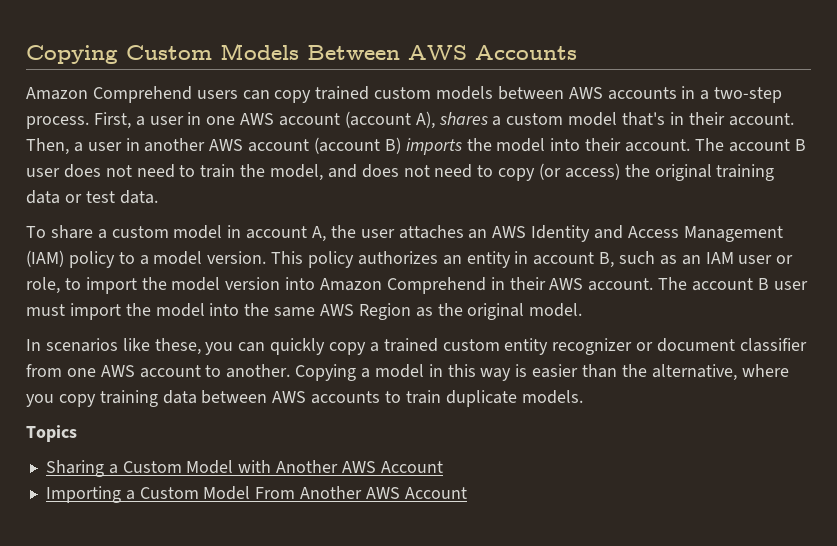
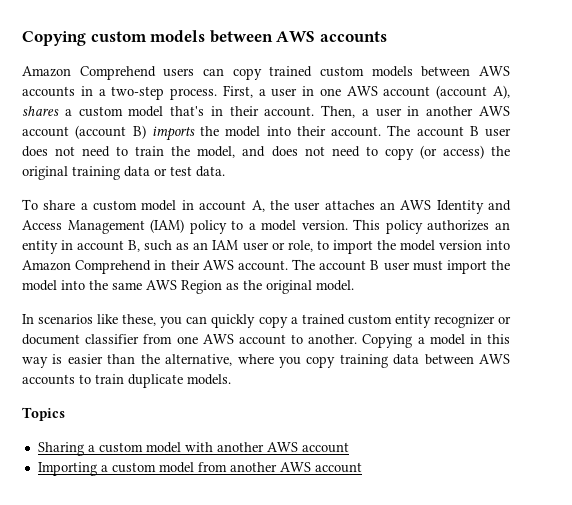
- Copying Custom Models Between AWS Accounts
+ Copying custom models between AWS accounts
- Sharing a Custom Model with Another AWS Account
- Importing a Custom Model From Another AWS Account
+ Sharing a custom model with another AWS account
+ Importing a custom model from another AWS account

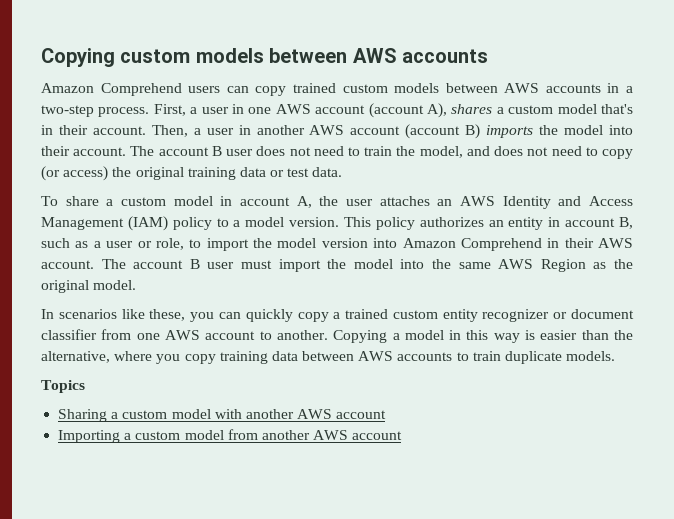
- This policy authorizes an entity in account B, such as an IAM user or role, to import the model version into Amazon Comprehend in their AWS account.
+ This policy authorizes an entity in account B, such as a user or role, to import the model version into Amazon Comprehend in their AWS account.

